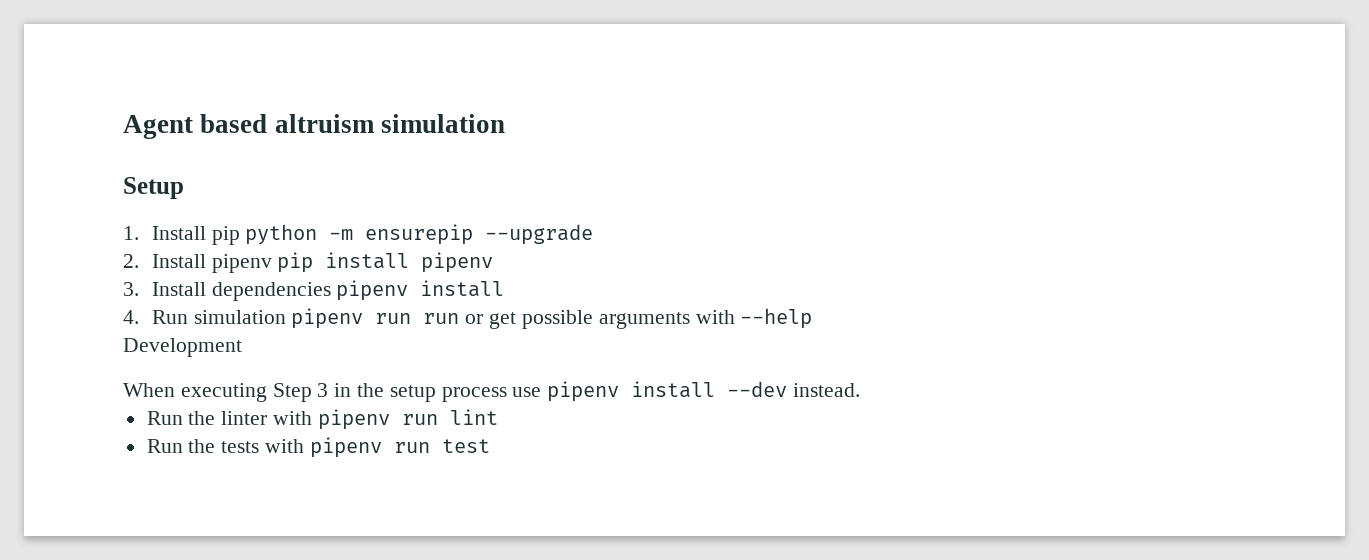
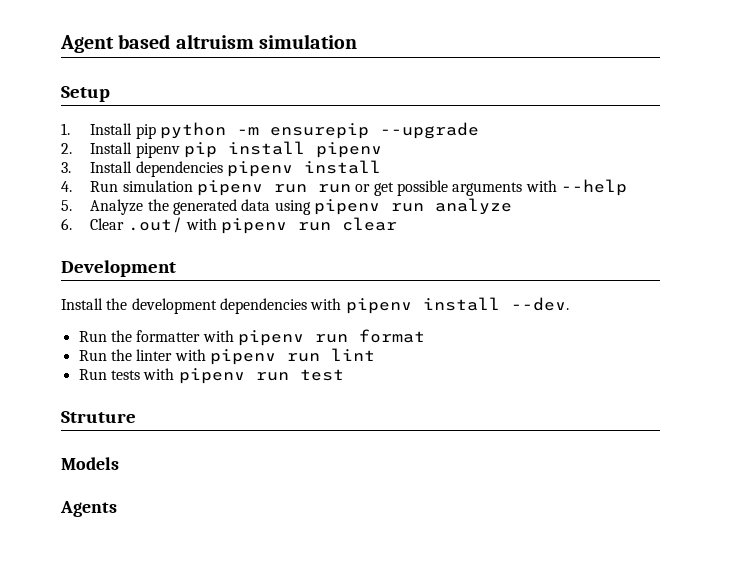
+ 5. Analyze the generated data using pipenv run analyze
+ 6. Clear .out/ with pipenv run clear
  Development
- When executing Step 3 in the setup process use pipenv install --dev instead.
+ Install the development dependencies with pipenv install --dev.
+ Run the formatter with pipenv run format
- Run the tests with pipenv run test
+ Run tests with pipenv run test
+ Struture
+ Models
+ Agents

